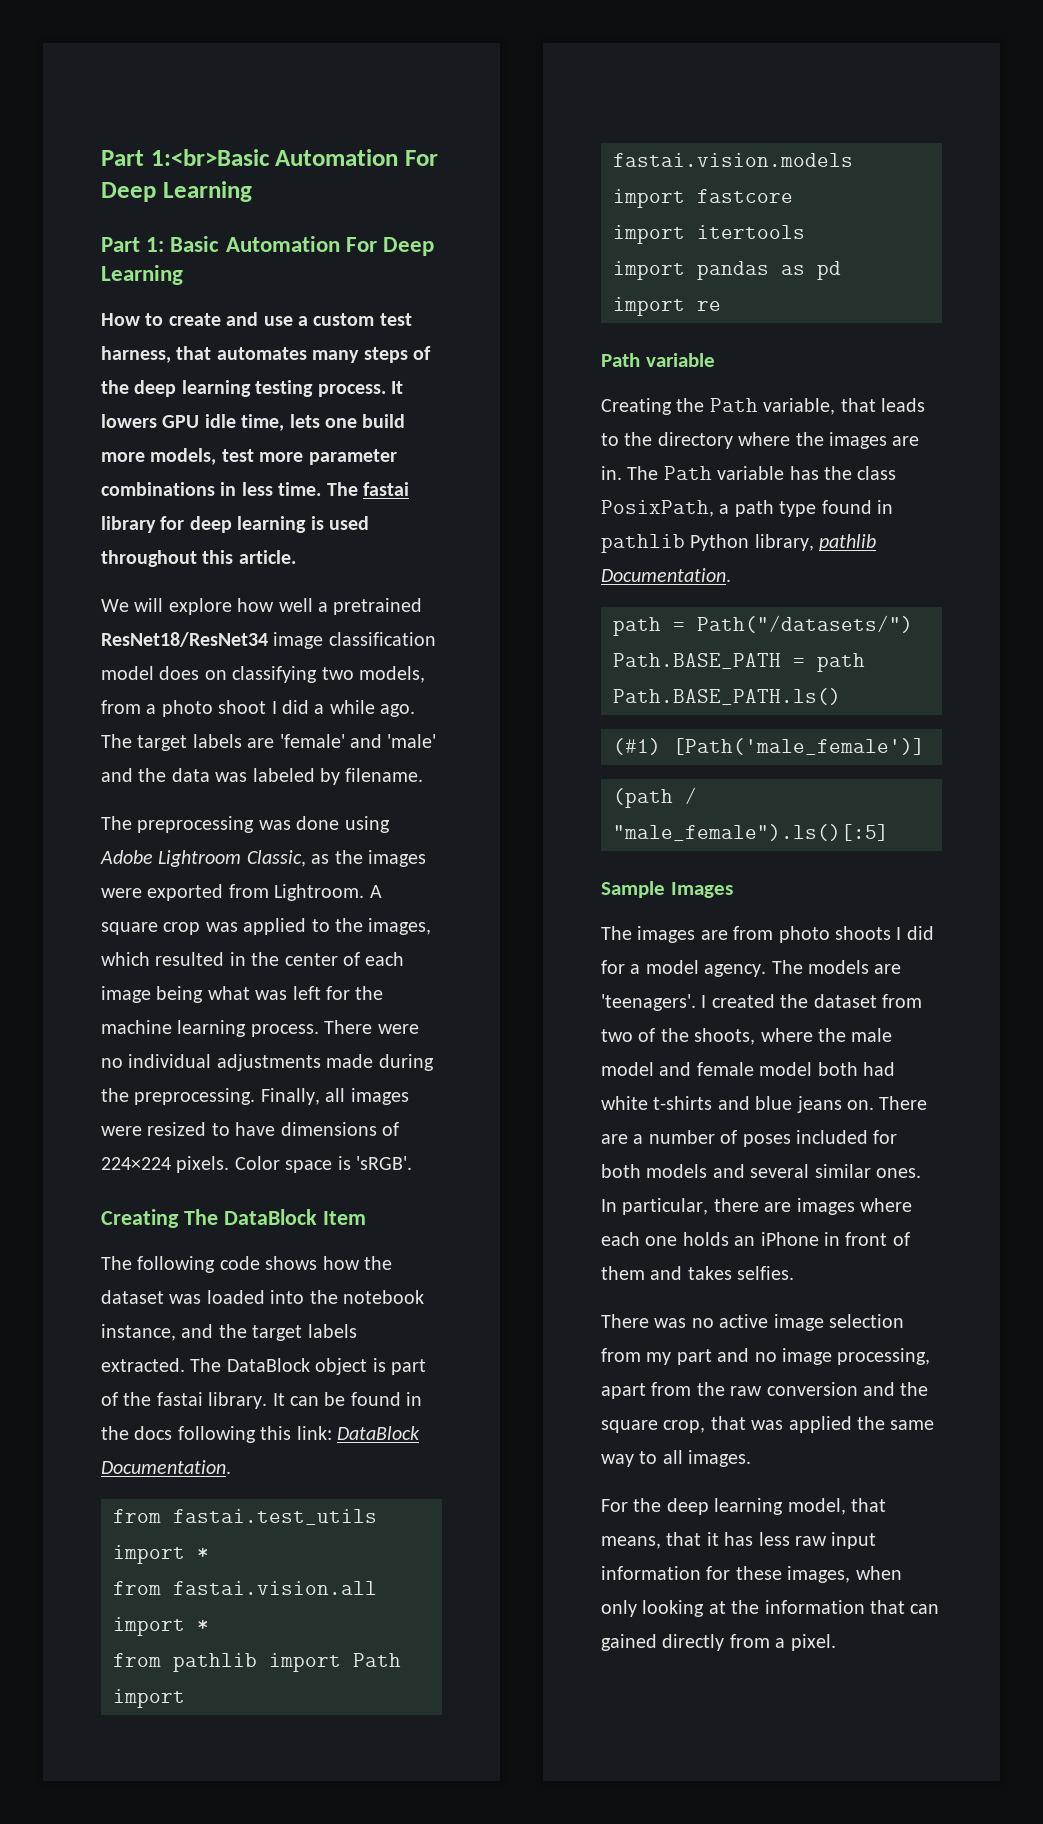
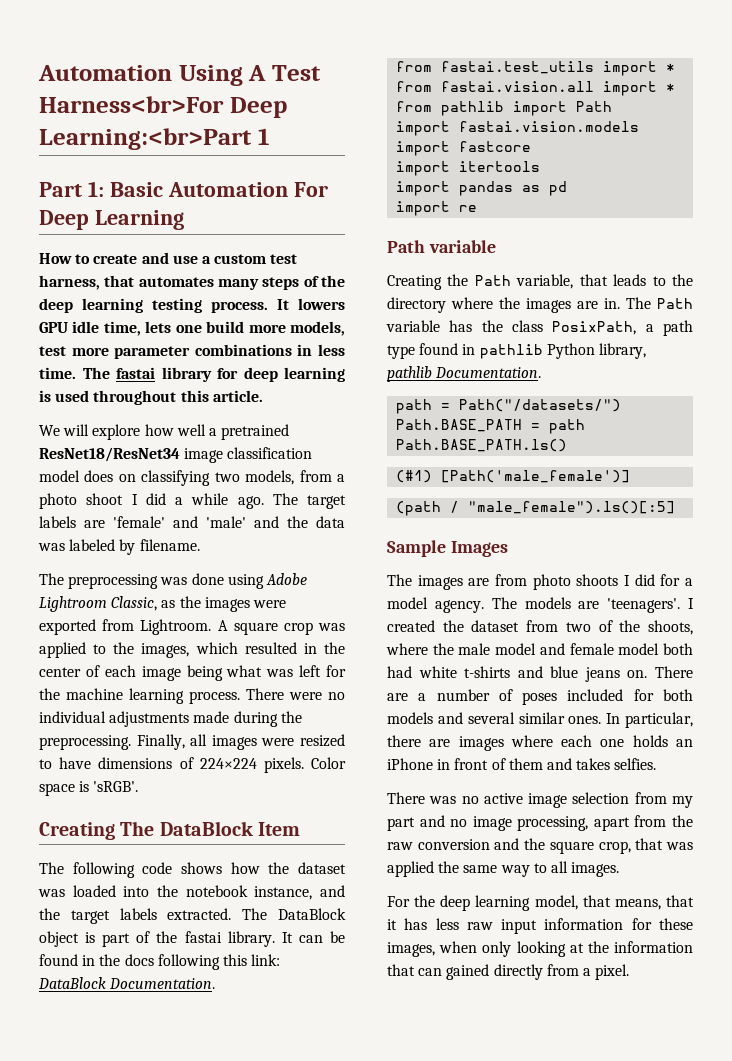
- Part 1:<br>Basic Automation For Deep Learning
+ Automation Using A Test Harness<br>For Deep Learning:<br>Part 1

